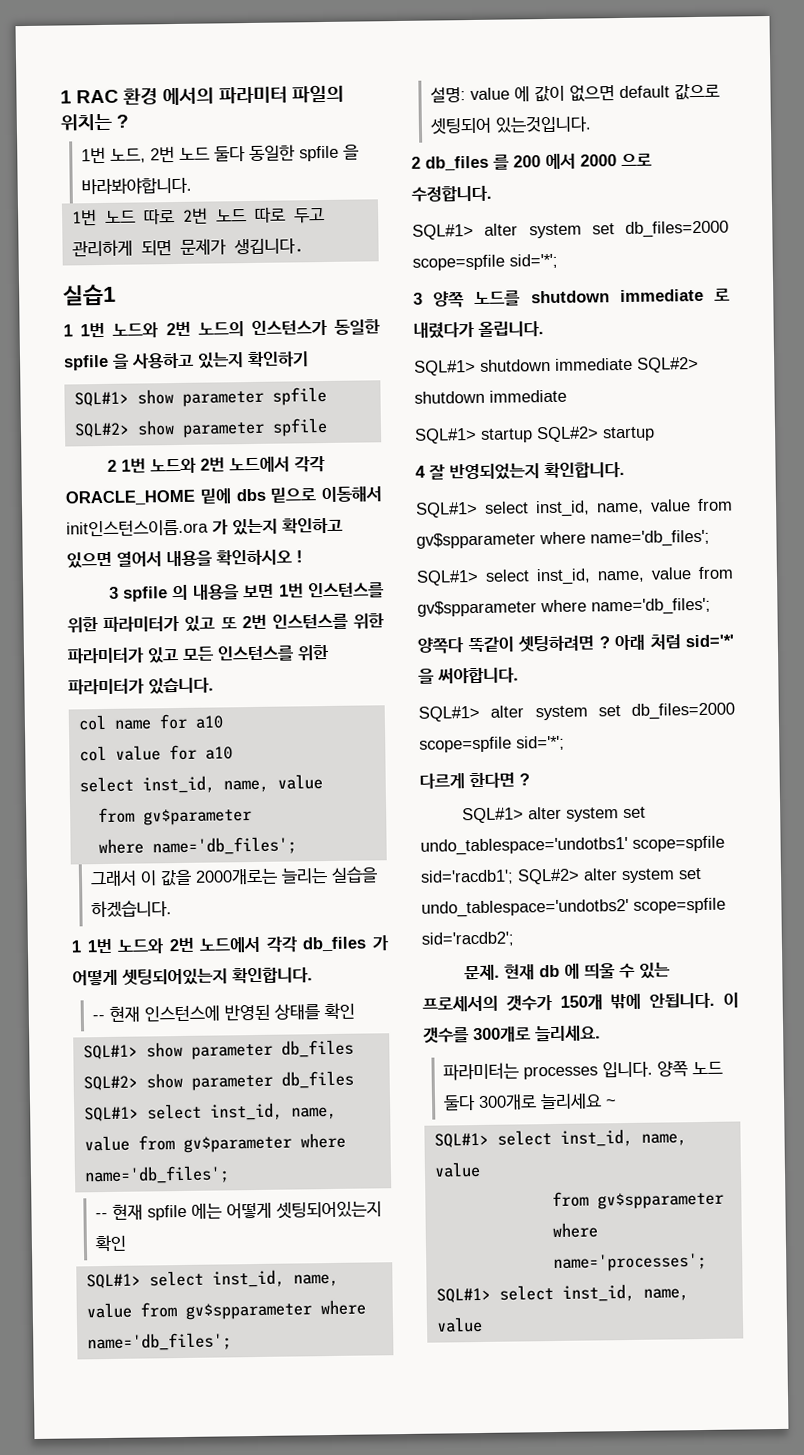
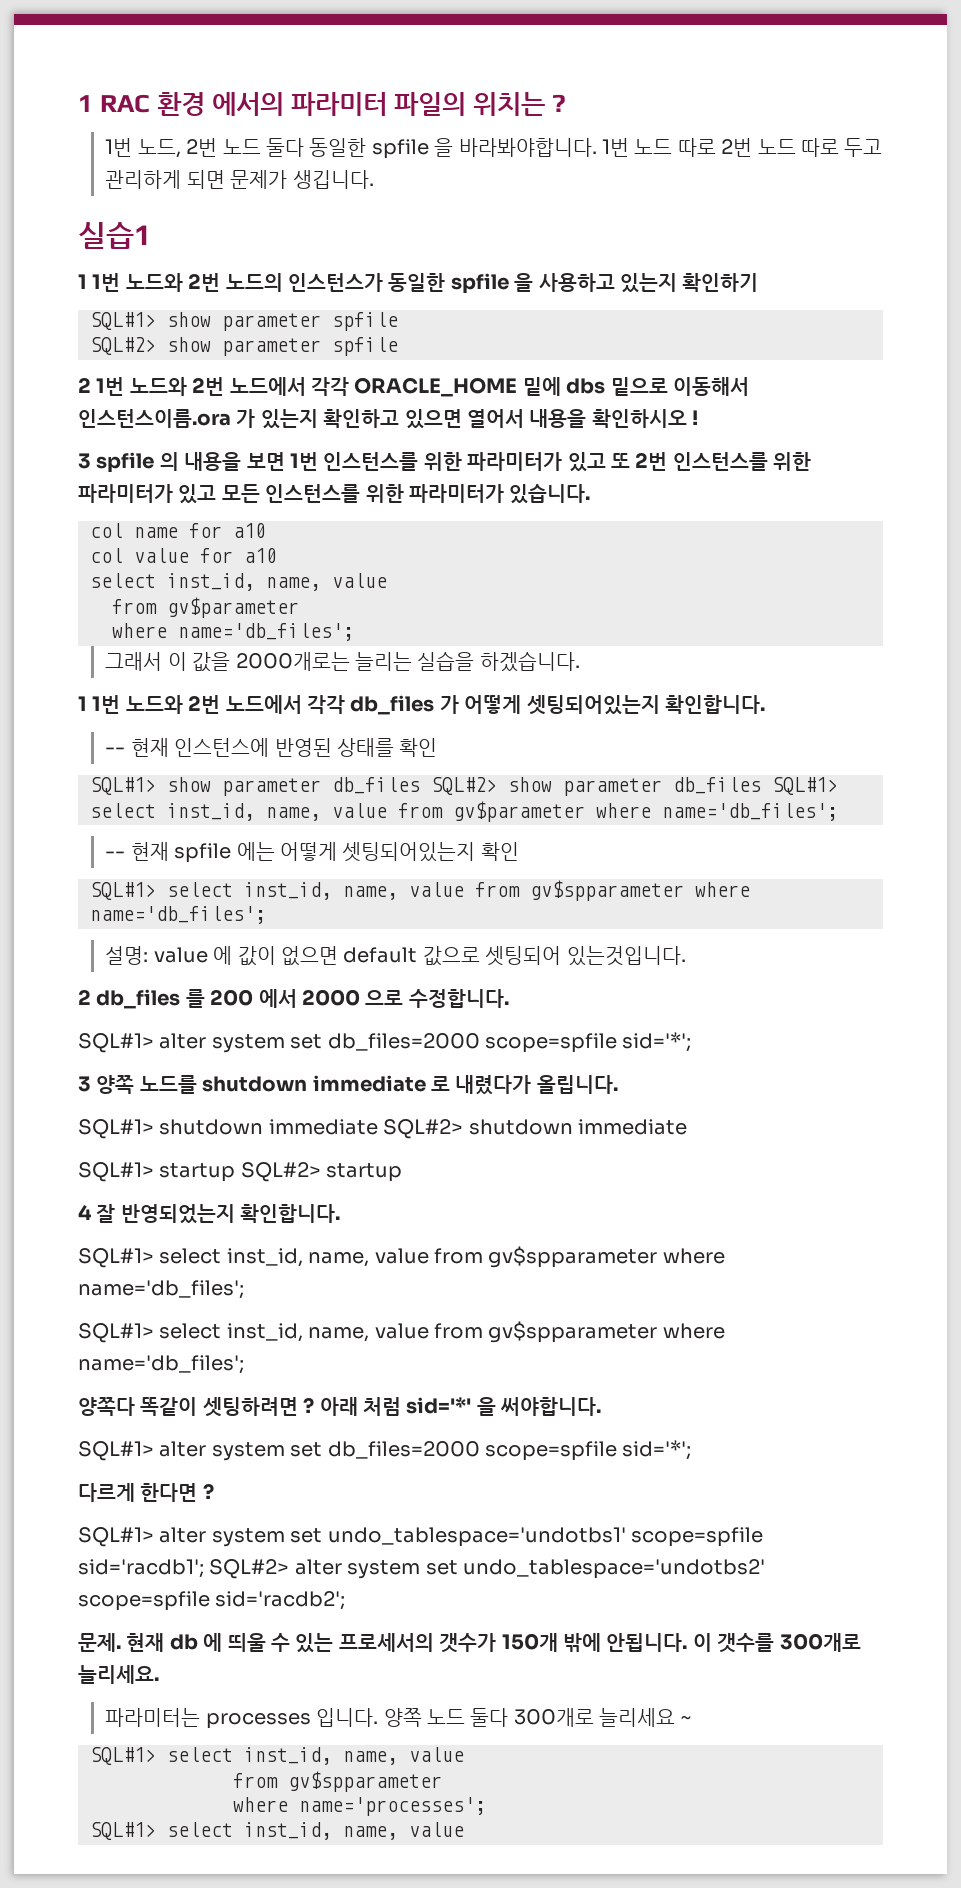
- 1번 노드, 2번 노드 둘다 동일한 spfile 을 바라봐야합니다.
- 1번 노드 따로 2번 노드 따로 두고 관리하게 되면 문제가 생깁니다.
+ 1번 노드, 2번 노드 둘다 동일한 spfile 을 바라봐야합니다. 1번 노드 따로 2번 노드 따로 두고 관리하게 되면 문제가 생깁니다.
- 2 1번 노드와 2번 노드에서 각각 ORACLE_HOME 밑에 dbs 밑으로 이동해서 init인스턴스이름.ora 가 있는지 확인하고 있으면 열어서 내용을 확인하시오 !
+ 2 1번 노드와 2번 노드에서 각각 ORACLE_HOME 밑에 dbs 밑으로 이동해서 인스턴스이름.ora 가 있는지 확인하고 있으면 열어서 내용을 확인하시오 !

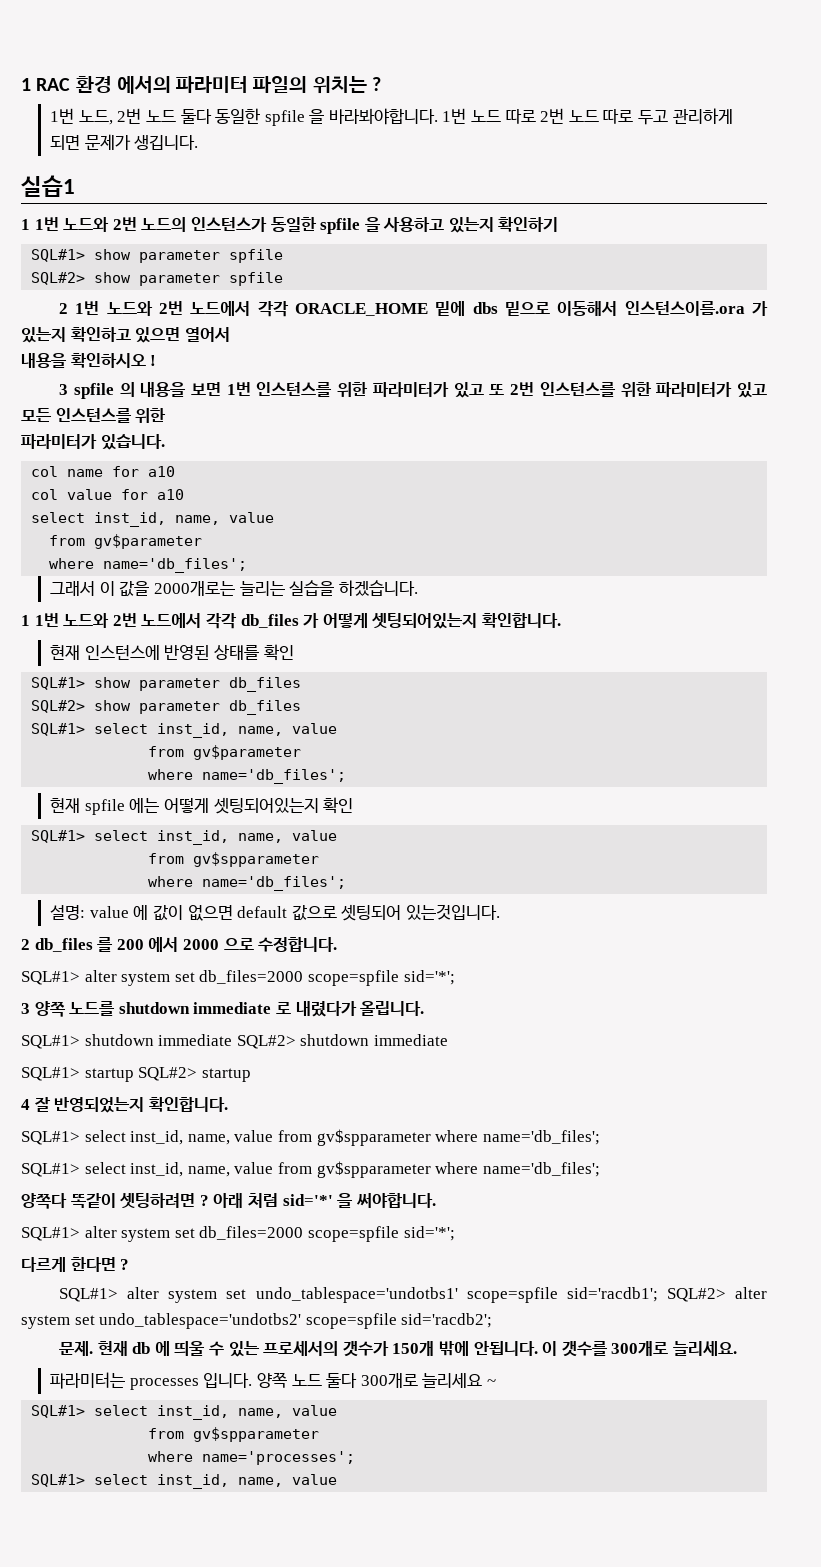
- 2 1번 노드와 2번 노드에서 각각 ORACLE_HOME 밑에 dbs 밑으로 이동해서 인스턴스이름.ora 가 있는지 확인하고 있으면 열어서 내용을 확인하시오 !
+ 2 1번 노드와 2번 노드에서 각각 ORACLE_HOME 밑에 dbs 밑으로 이동해서 인스턴스이름.ora 가 있는지 확인하고 있으면 열어서
+ 내용을 확인하시오 !
- 3 spfile 의 내용을 보면 1번 인스턴스를 위한 파라미터가 있고 또 2번 인스턴스를 위한 파라미터가 있고 모든 인스턴스를 위한 파라미터가 있습니다.
+ 3 spfile 의 내용을 보면 1번 인스턴스를 위한 파라미터가 있고 또 2번 인스턴스를 위한 파라미터가 있고 모든 인스턴스를 위한
+ 파라미터가 있습니다.
- -- 현재 인스턴스에 반영된 상태를 확인
+ 현재 인스턴스에 반영된 상태를 확인
- SQL#1> show parameter db_files SQL#2> show parameter db_files SQL#1> select inst_id, name, value from gv$parameter where name='db_files';
- -- 현재 spfile 에는 어떻게 셋팅되어있는지 확인
- SQL#1> select inst_id, name, value from gv$spparameter where name='db_files';
+ SQL#1> show parameter db_files
+ SQL#2> show parameter db_files
+ SQL#1> select inst_id, name, value
+ from gv$parameter
+ where name='db_files';
+ 현재 spfile 에는 어떻게 셋팅되어있는지 확인
+ SQL#1> select inst_id, name, value
+ from gv$spparameter
+ where name='db_files';

